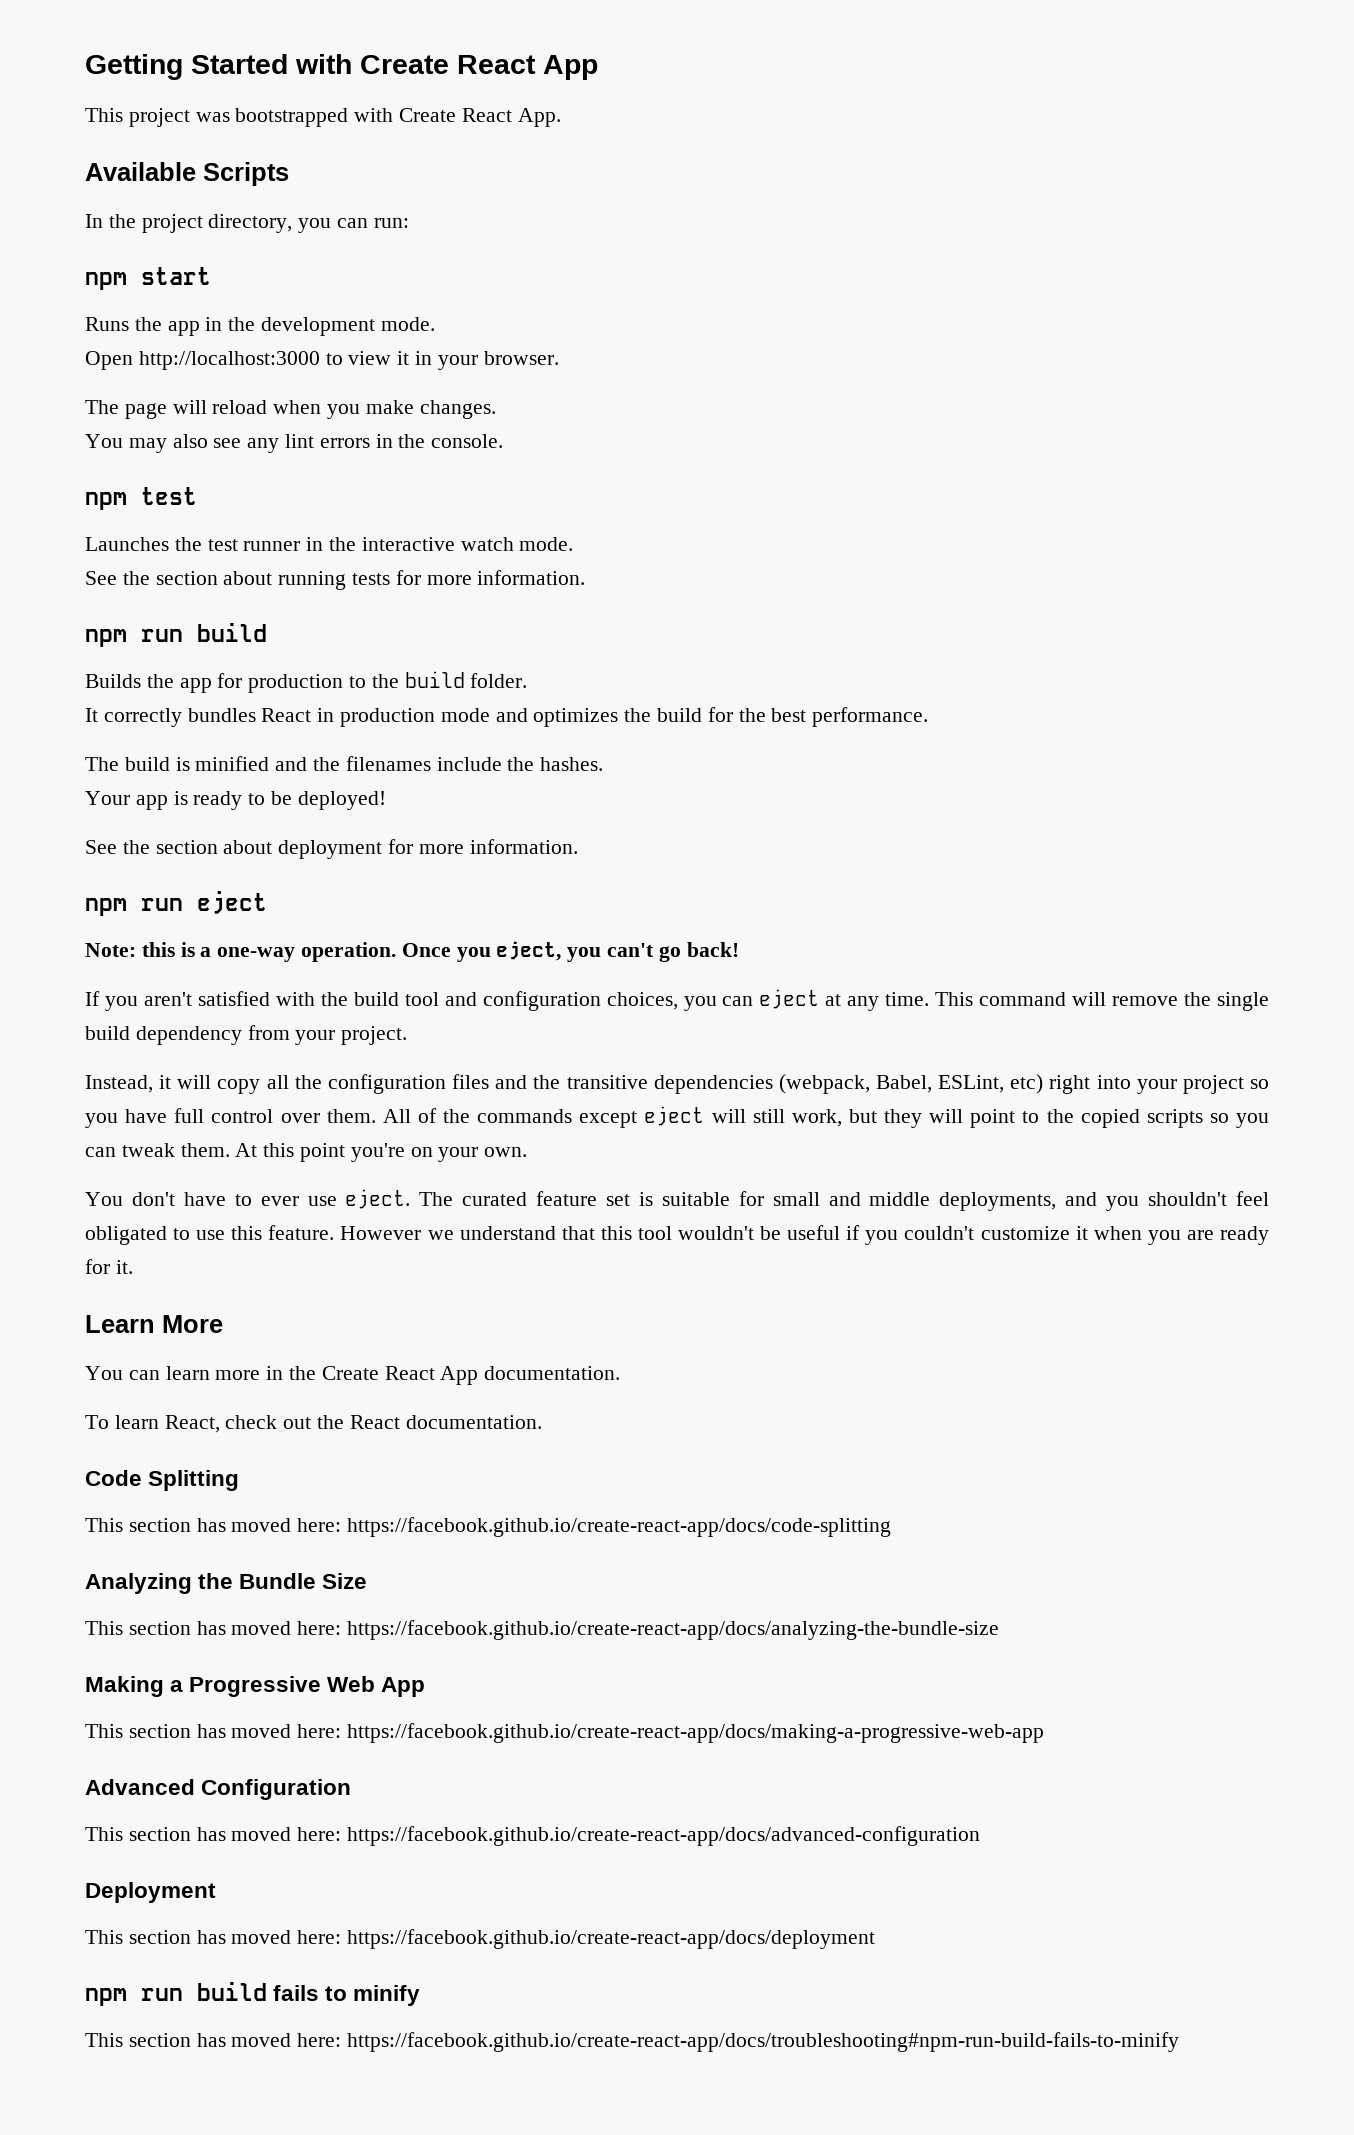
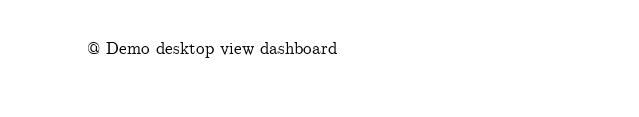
- Getting Started with Create React App
- This project was bootstrapped with Create React App.
- Available Scripts
- In the project directory, you can run:
- npm start
- Runs the app in the development mode.
- Open http://localhost:3000 to view it in your browser.
- The page will reload when you make changes.
- You may also see any lint errors in the console.
- npm test
- Launches the test runner in the interactive watch mode.
- See the section about running tests for more information.
- npm run build
- Builds the app for production to the build folder.
- It correctly bundles React in production mode and optimizes the build for the best performance.
- The build is minified and the filenames include the hashes.
- Your app is ready to be deployed!
- See the section about deployment for more information.
- npm run eject
- Note: this is a one-way operation. Once you eject, you can't go back!
- If you aren't satisfied with the build tool and configuration choices, you can eject at any time. This command will remove the single build dependency from your project.
- Instead, it will copy all the configuration files and the transitive dependencies (webpack, Babel, ESLint, etc) right into your project so you have full control over them. All of the commands except eject will still work, but they will point to the copied scripts so you can tweak them. At this point you're on your own.
- You don't have to ever use eject. The curated feature set is suitable for small and middle deployments, and you shouldn't feel obligated to use this feature. However we understand that this tool wouldn't be useful if you couldn't customize it when you are ready for it.
- Learn More
- You can learn more in the Create React App documentation.
- To learn React, check out the React documentation.
- Code Splitting
- This section has moved here: https://facebook.github.io/create-react-app/docs/code-splitting
- Analyzing the Bundle Size
- This section has moved here: https://facebook.github.io/create-react-app/docs/analyzing-the-bundle-size
- Making a Progressive Web App
- This section has moved here: https://facebook.github.io/create-react-app/docs/making-a-progressive-web-app
- Advanced Configuration
- This section has moved here: https://facebook.github.io/create-react-app/docs/advanced-configuration
- Deployment
- This section has moved here: https://facebook.github.io/create-react-app/docs/deployment
- npm run build fails to minify
- This section has moved here: https://facebook.github.io/create-react-app/docs/troubleshooting#npm-run-build-fails-to-minify
+ @ Demo desktop view dashboard

